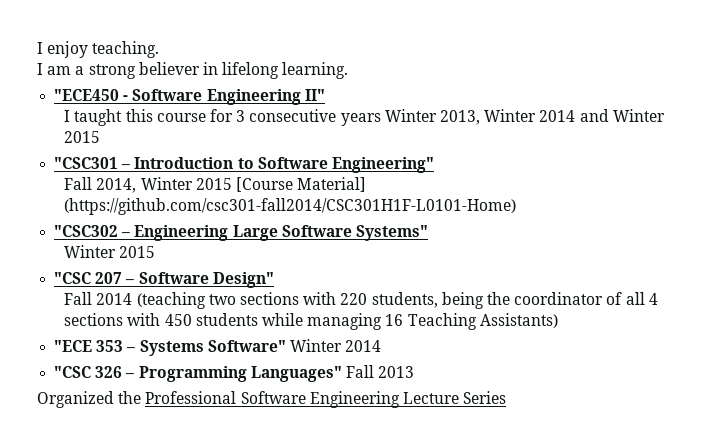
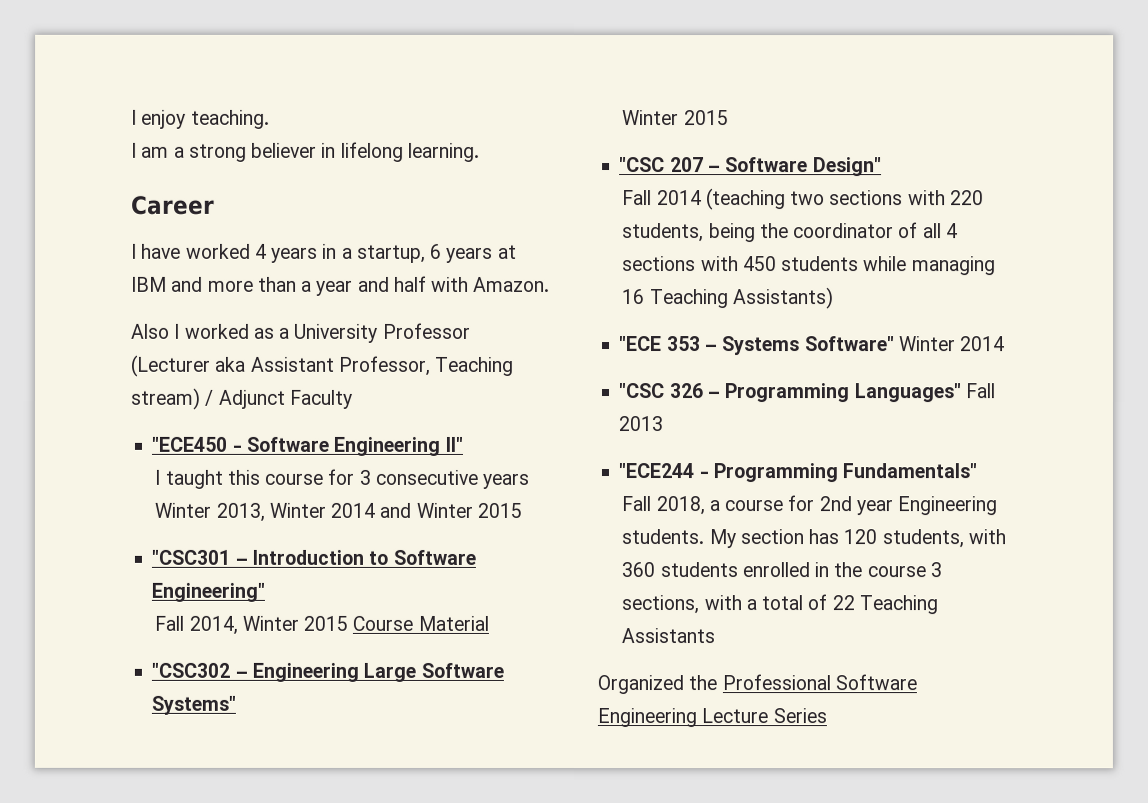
+ Career
+ I have worked 4 years in a startup, 6 years at IBM and more than a year and half with Amazon.
+ Also I worked as a University Professor (Lecturer aka Assistant Professor, Teaching stream) / Adjunct Faculty
- Fall 2014, Winter 2015 [Course Material] (https://github.com/csc301-fall2014/CSC301H1F-L0101-Home)
+ Fall 2014, Winter 2015 Course Material
+ "ECE244 - Programming Fundamentals"
+ Fall 2018, a course for 2nd year Engineering students. My section has 120 students, with 360 students enrolled in the course 3 sections, with a total of 22 Teaching Assistants

